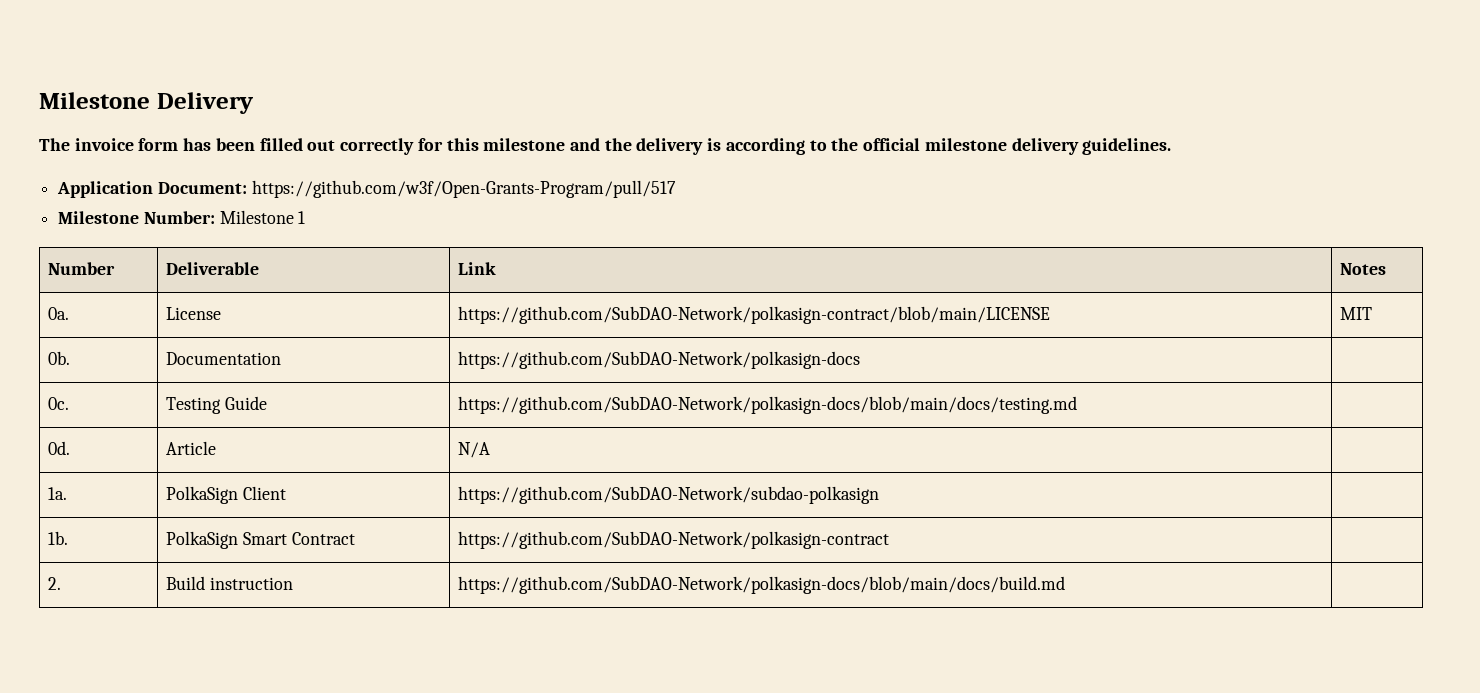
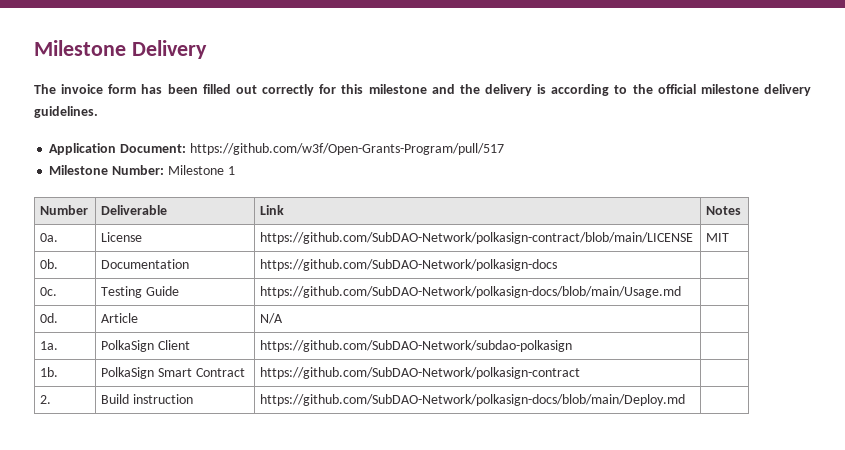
- 0c. | Testing Guide | https://github.com/SubDAO-Network/polkasign-docs/blob/main/docs/testing.md |
+ 0c. | Testing Guide | https://github.com/SubDAO-Network/polkasign-docs/blob/main/Usage.md |
- 2. | Build instruction | https://github.com/SubDAO-Network/polkasign-docs/blob/main/docs/build.md |
+ 2. | Build instruction | https://github.com/SubDAO-Network/polkasign-docs/blob/main/Deploy.md |

